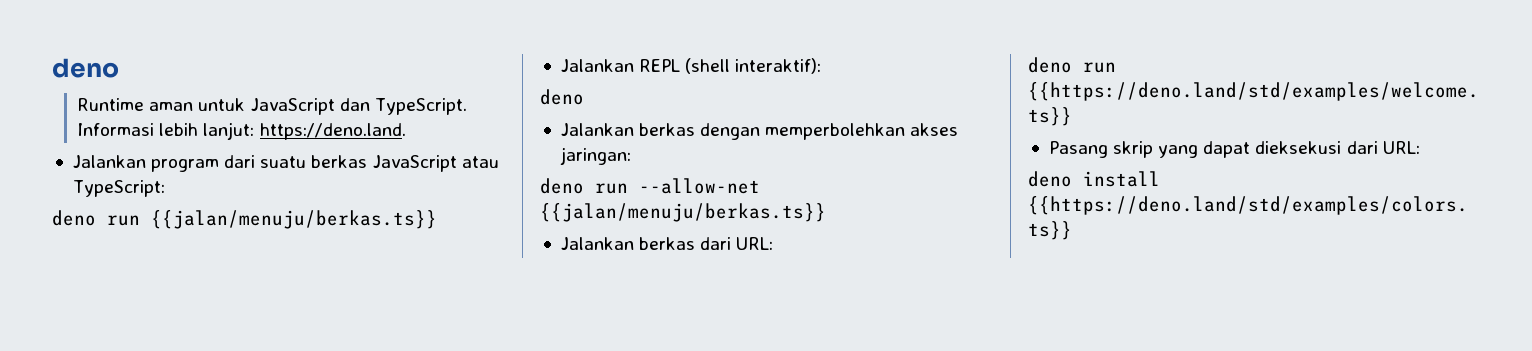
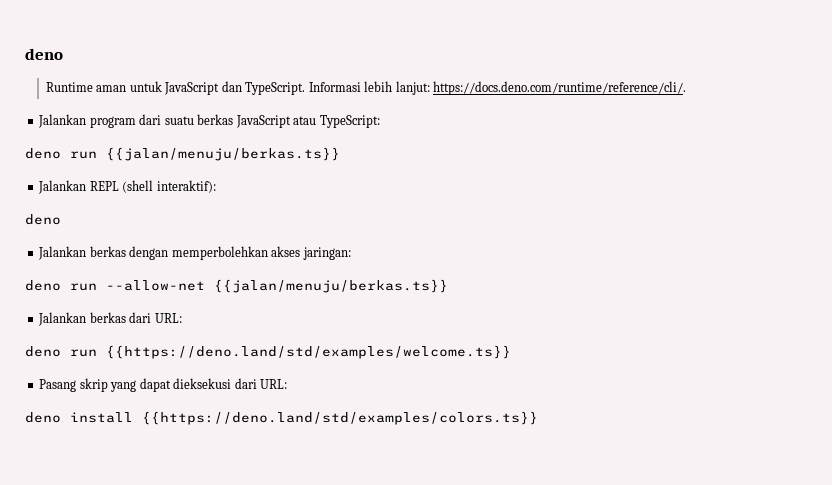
- Informasi lebih lanjut: https://deno.land.
+ Informasi lebih lanjut: https://docs.deno.com/runtime/reference/cli/.

